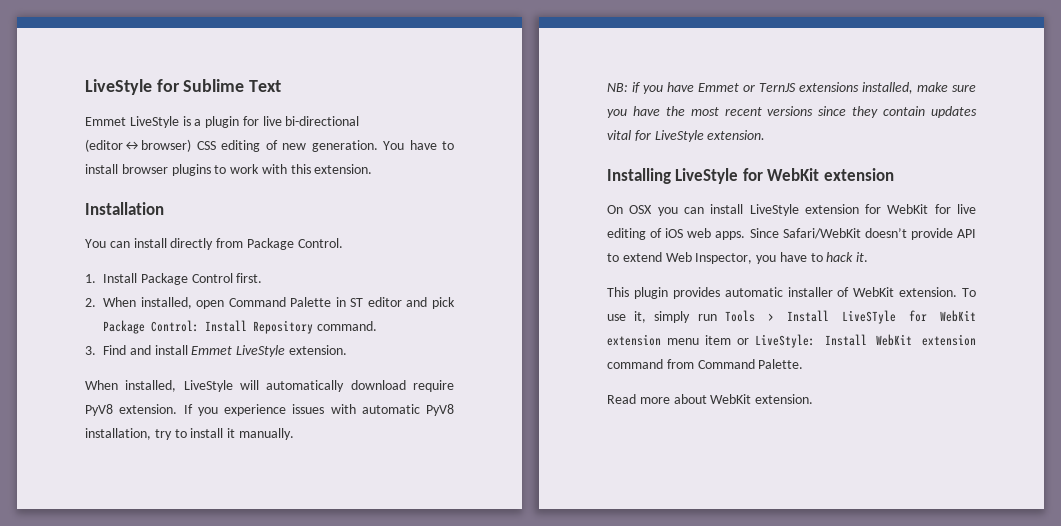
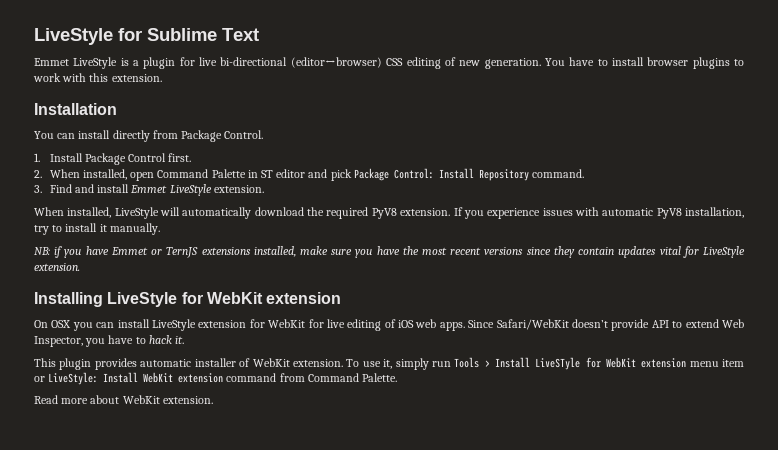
- When installed, LiveStyle will automatically download require PyV8 extension.
+ When installed, LiveStyle will automatically download the required PyV8 extension.

